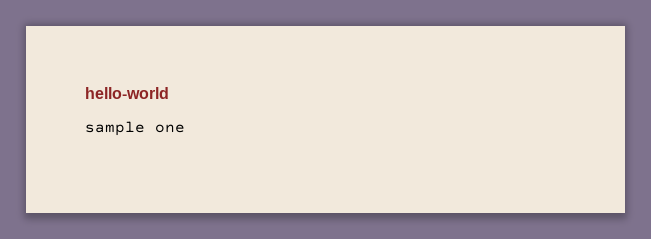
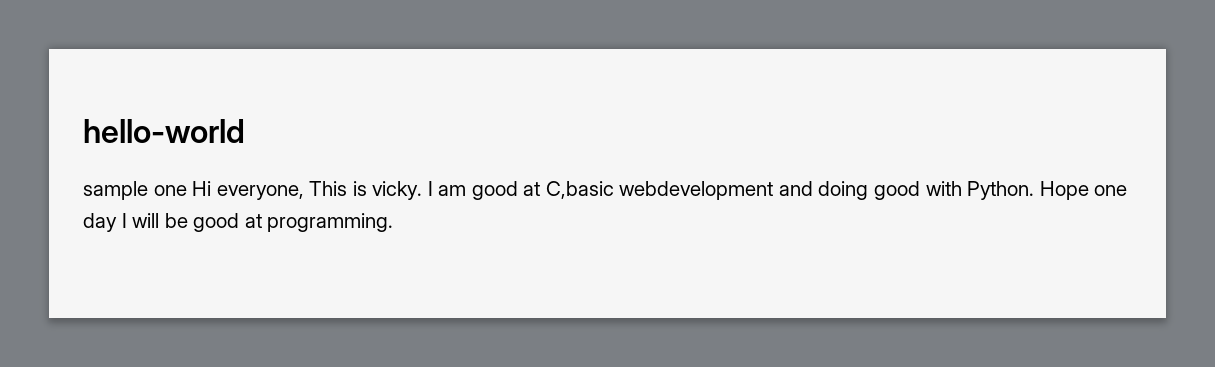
- sample one
+ sample one Hi everyone, This is vicky. I am good at C,basic webdevelopment and doing good with Python. Hope one day I will be good at programming.

